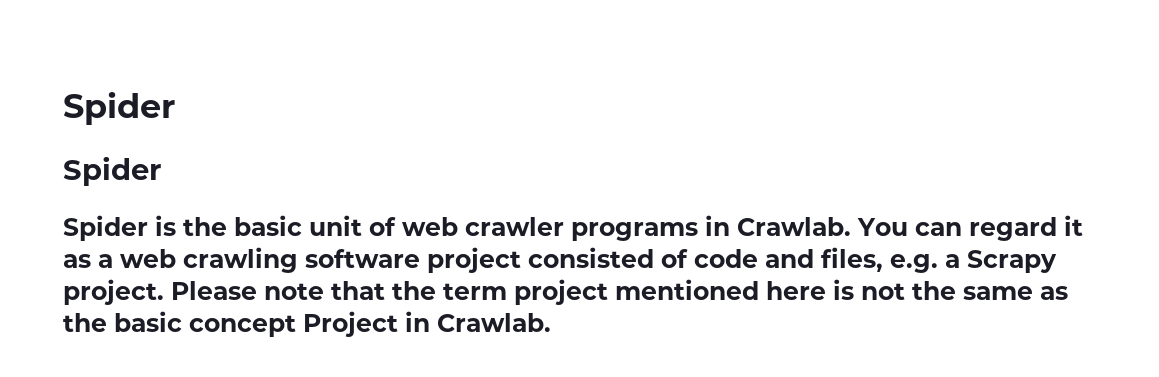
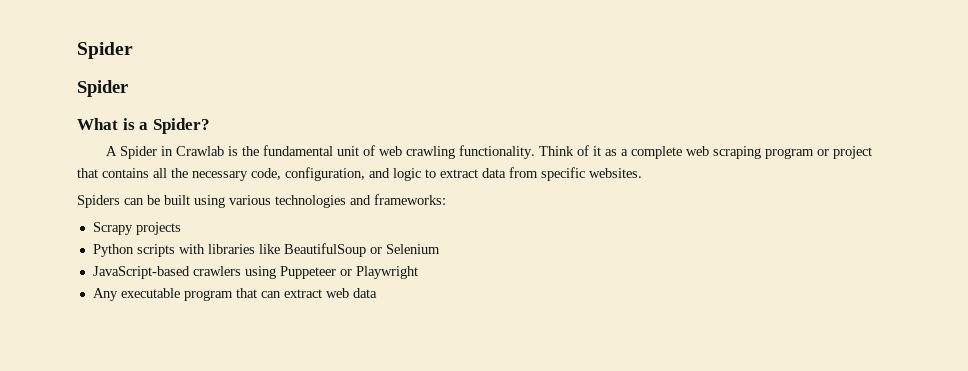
- Spider is the basic unit of web crawler programs in Crawlab. You can regard it as a web crawling software project consisted of code and files, e.g. a Scrapy project. Please note that the term project mentioned here is not the same as the basic concept Project in Crawlab.
+ What is a Spider?
+ A Spider in Crawlab is the fundamental unit of web crawling functionality. Think of it as a complete web scraping program or project that contains all the necessary code, configuration, and logic to extract data from specific websites.
+ Spiders can be built using various technologies and frameworks:
+ Scrapy projects
+ Python scripts with libraries like BeautifulSoup or Selenium
+ JavaScript-based crawlers using Puppeteer or Playwright
+ Any executable program that can extract web data

